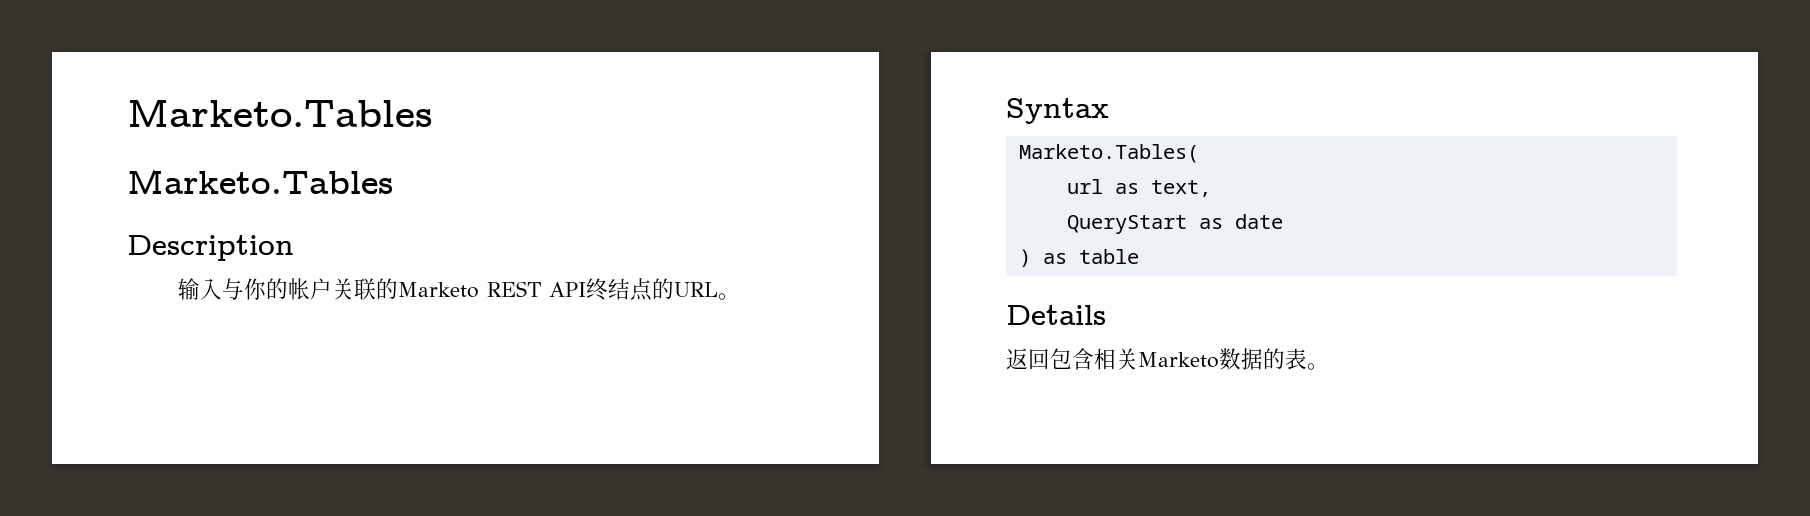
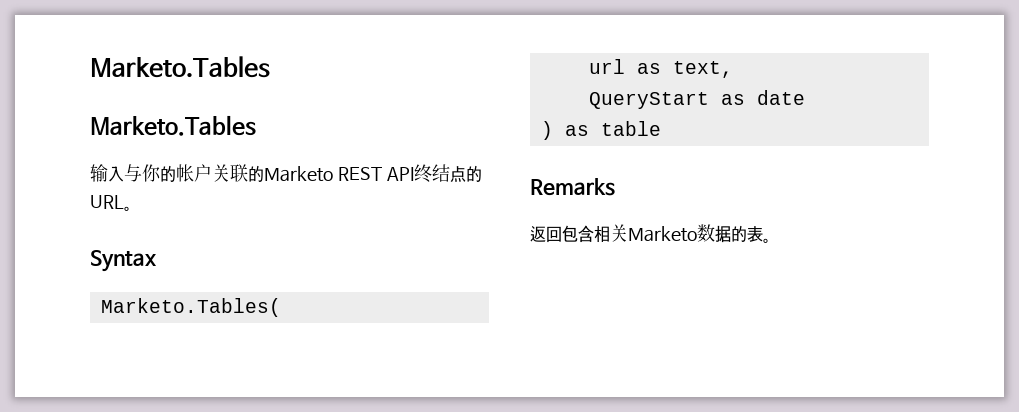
- Description
- Details
+ Remarks

